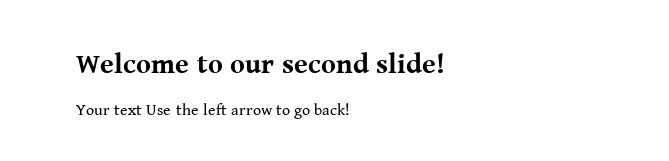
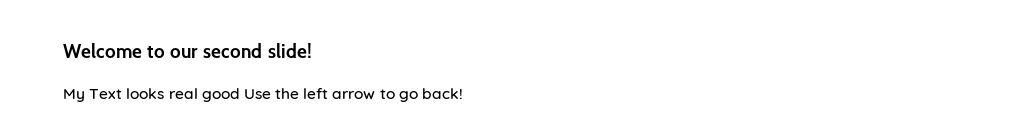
- Your text Use the left arrow to go back!
+ My Text looks real good Use the left arrow to go back!

